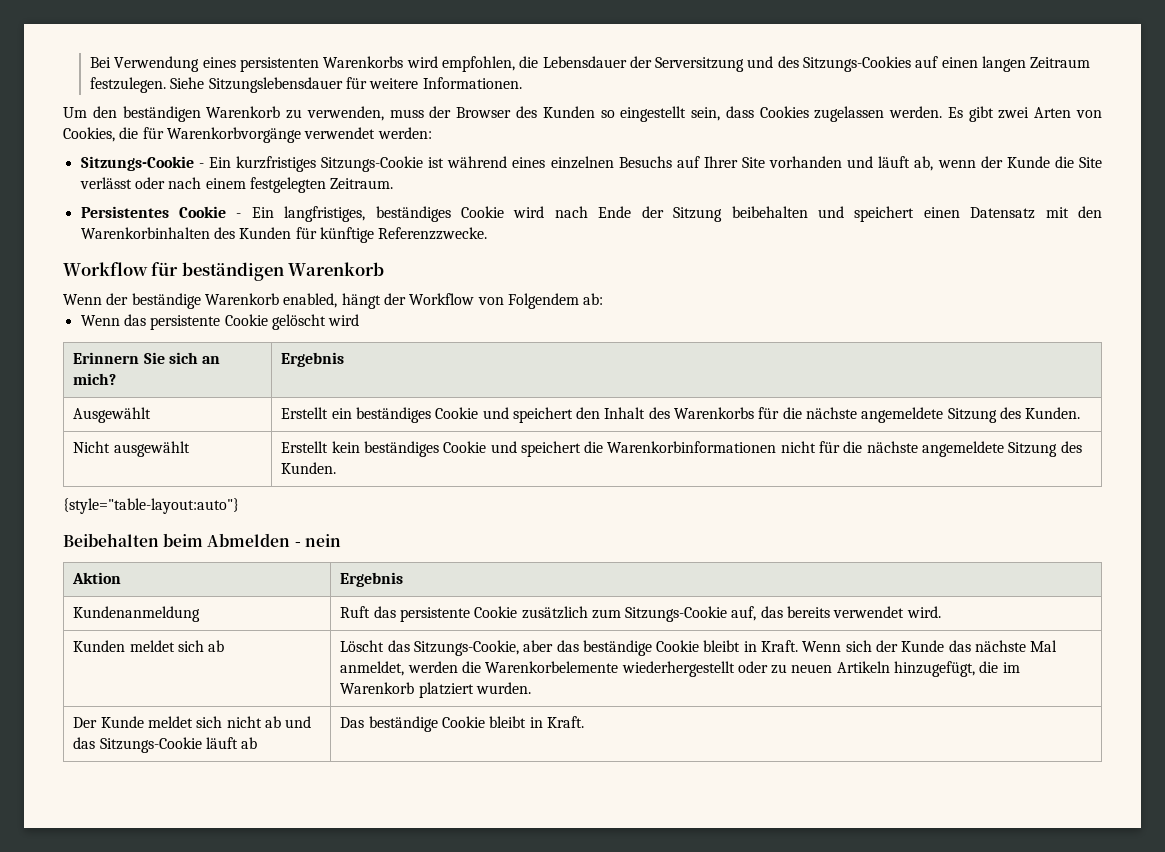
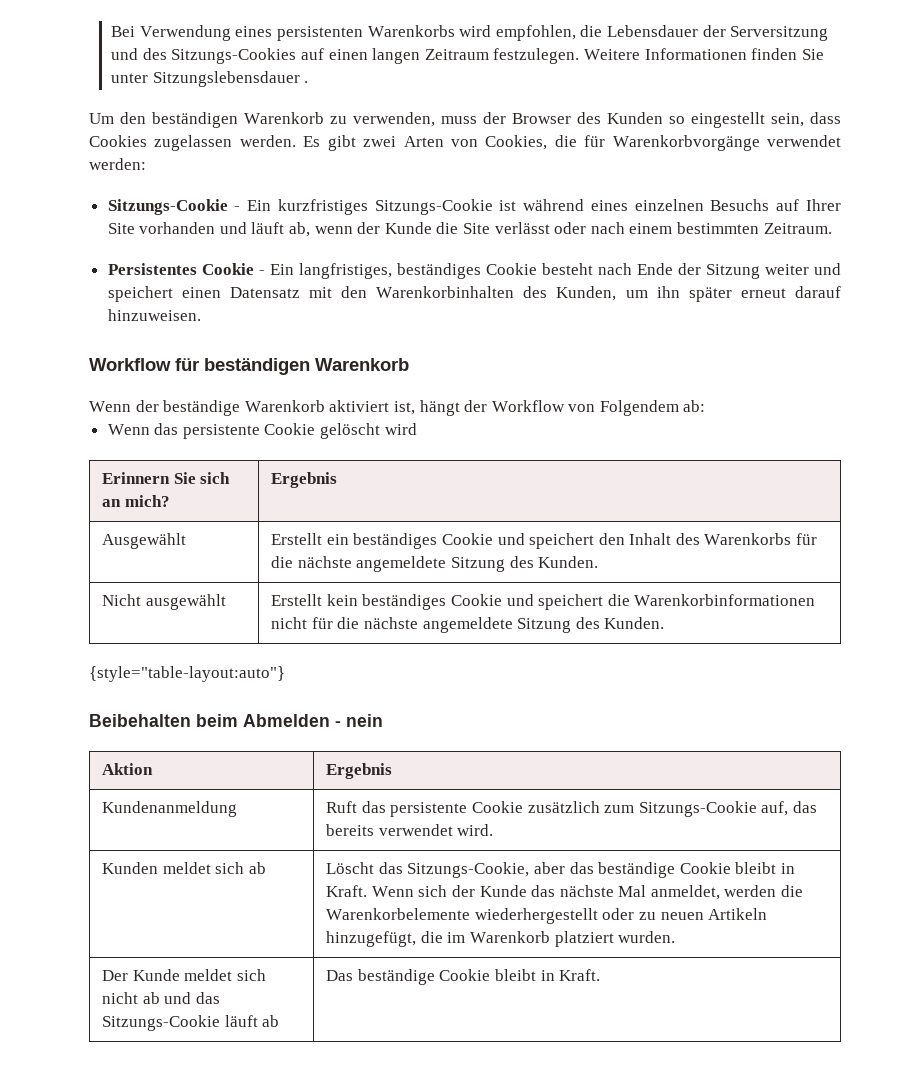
- Siehe Sitzungslebensdauer für weitere Informationen.
+ Weitere Informationen finden Sie unter Sitzungslebensdauer .
- Sitzungs-Cookie - Ein kurzfristiges Sitzungs-Cookie ist während eines einzelnen Besuchs auf Ihrer Site vorhanden und läuft ab, wenn der Kunde die Site verlässt oder nach einem festgelegten Zeitraum.
+ Sitzungs-Cookie - Ein kurzfristiges Sitzungs-Cookie ist während eines einzelnen Besuchs auf Ihrer Site vorhanden und läuft ab, wenn der Kunde die Site verlässt oder nach einem bestimmten Zeitraum.
- Persistentes Cookie - Ein langfristiges, beständiges Cookie wird nach Ende der Sitzung beibehalten und speichert einen Datensatz mit den Warenkorbinhalten des Kunden für künftige Referenzzwecke.
+ Persistentes Cookie - Ein langfristiges, beständiges Cookie besteht nach Ende der Sitzung weiter und speichert einen Datensatz mit den Warenkorbinhalten des Kunden, um ihn später erneut darauf hinzuweisen.
- Wenn der beständige Warenkorb enabled, hängt der Workflow von Folgendem ab:
+ Wenn der beständige Warenkorb aktiviert ist, hängt der Workflow von Folgendem ab:

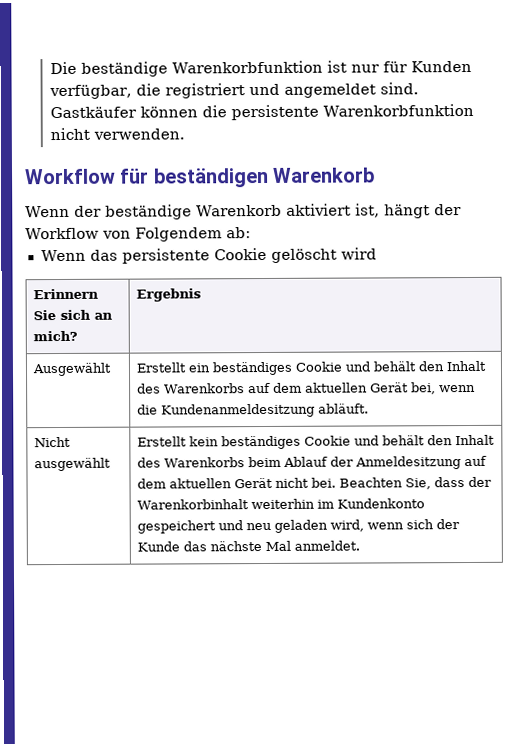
- Bei Verwendung eines persistenten Warenkorbs wird empfohlen, die Lebensdauer der Serversitzung und des Sitzungs-Cookies auf einen langen Zeitraum festzulegen. Weitere Informationen finden Sie unter Sitzungslebensdauer .
- Um den beständigen Warenkorb zu verwenden, muss der Browser des Kunden so eingestellt sein, dass Cookies zugelassen werden. Es gibt zwei Arten von Cookies, die für Warenkorbvorgänge verwendet werden:
- Sitzungs-Cookie - Ein kurzfristiges Sitzungs-Cookie ist während eines einzelnen Besuchs auf Ihrer Site vorhanden und läuft ab, wenn der Kunde die Site verlässt oder nach einem bestimmten Zeitraum.
- Persistentes Cookie - Ein langfristiges, beständiges Cookie besteht nach Ende der Sitzung weiter und speichert einen Datensatz mit den Warenkorbinhalten des Kunden, um ihn später erneut darauf hinzuweisen.
+ Die beständige Warenkorbfunktion ist nur für Kunden verfügbar, die registriert und angemeldet sind. Gastkäufer können die persistente Warenkorbfunktion nicht verwenden.
- Ausgewählt | Erstellt ein beständiges Cookie und speichert den Inhalt des Warenkorbs für die nächste angemeldete Sitzung des Kunden.
+ Ausgewählt | Erstellt ein beständiges Cookie und behält den Inhalt des Warenkorbs auf dem aktuellen Gerät bei, wenn die Kundenanmeldesitzung abläuft.
- Erstellt kein beständiges Cookie und speichert die Warenkorbinformationen nicht für die nächste angemeldete Sitzung des Kunden.
- {style="table-layout:auto"}
- Beibehalten beim Abmelden - nein
- Aktion | Ergebnis
- Kundenanmeldung | Ruft das persistente Cookie zusätzlich zum Sitzungs-Cookie auf, das bereits verwendet wird.
- Kunden meldet sich ab | Löscht das Sitzungs-Cookie, aber das beständige Cookie bleibt in Kraft. Wenn sich der Kunde das nächste Mal anmeldet, werden die Warenkorbelemente wiederhergestellt oder zu neuen Artikeln hinzugefügt, die im Warenkorb platziert wurden.
- Der Kunde meldet sich nicht ab und das Sitzungs-Cookie läuft ab | Das beständige Cookie bleibt in Kraft.
+ Erstellt kein beständiges Cookie und behält den Inhalt des Warenkorbs beim Ablauf der Anmeldesitzung auf dem aktuellen Gerät nicht bei. Beachten Sie, dass der Warenkorbinhalt weiterhin im Kundenkonto gespeichert und neu geladen wird, wenn sich der Kunde das nächste Mal anmeldet.

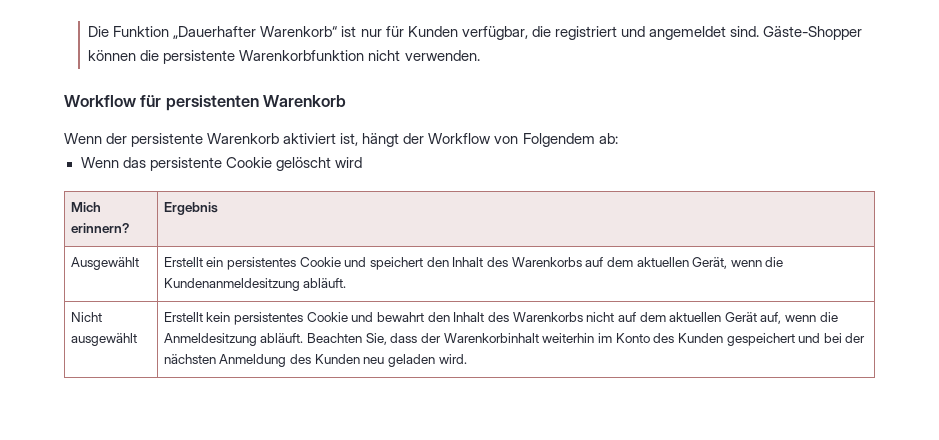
- Die beständige Warenkorbfunktion ist nur für Kunden verfügbar, die registriert und angemeldet sind.
+ Die Funktion „Dauerhafter Warenkorb“ ist nur für Kunden verfügbar, die registriert und angemeldet sind.
- Gastkäufer können die persistente Warenkorbfunktion nicht verwenden.
+ Gäste-Shopper können die persistente Warenkorbfunktion nicht verwenden.
- Workflow für beständigen Warenkorb
+ Workflow für persistenten Warenkorb
- Wenn der beständige Warenkorb aktiviert ist, hängt der Workflow von Folgendem ab:
+ Wenn der persistente Warenkorb aktiviert ist, hängt der Workflow von Folgendem ab:
- Erinnern Sie sich an mich? | Ergebnis
+ Mich erinnern? | Ergebnis
- Ausgewählt | Erstellt ein beständiges Cookie und behält den Inhalt des Warenkorbs auf dem aktuellen Gerät bei, wenn die Kundenanmeldesitzung abläuft.
+ Ausgewählt | Erstellt ein persistentes Cookie und speichert den Inhalt des Warenkorbs auf dem aktuellen Gerät, wenn die Kundenanmeldesitzung abläuft.
- Erstellt kein beständiges Cookie und behält den Inhalt des Warenkorbs beim Ablauf der Anmeldesitzung auf dem aktuellen Gerät nicht bei.
+ Erstellt kein persistentes Cookie und bewahrt den Inhalt des Warenkorbs nicht auf dem aktuellen Gerät auf, wenn die Anmeldesitzung abläuft.
- Beachten Sie, dass der Warenkorbinhalt weiterhin im Kundenkonto gespeichert und neu geladen wird, wenn sich der Kunde das nächste Mal anmeldet.
+ Beachten Sie, dass der Warenkorbinhalt weiterhin im Konto des Kunden gespeichert und bei der nächsten Anmeldung des Kunden neu geladen wird.

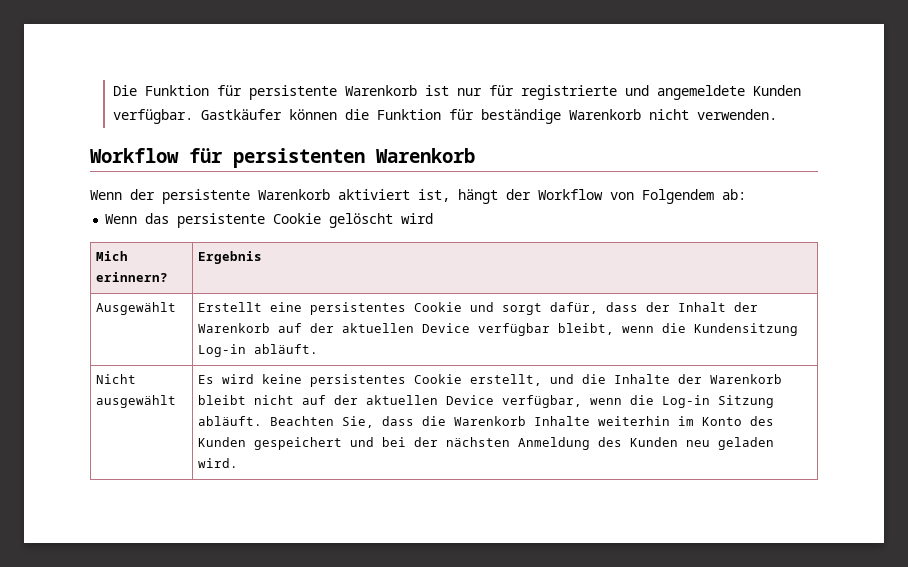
- Die Funktion „Dauerhafter Warenkorb“ ist nur für Kunden verfügbar, die registriert und angemeldet sind. Gäste-Shopper können die persistente Warenkorbfunktion nicht verwenden.
+ Die Funktion für persistente Warenkorb ist nur für registrierte und angemeldete Kunden verfügbar. Gastkäufer können die Funktion für beständige Warenkorb nicht verwenden.
- Ausgewählt | Erstellt ein persistentes Cookie und speichert den Inhalt des Warenkorbs auf dem aktuellen Gerät, wenn die Kundenanmeldesitzung abläuft.
- Nicht ausgewählt | Erstellt kein persistentes Cookie und bewahrt den Inhalt des Warenkorbs nicht auf dem aktuellen Gerät auf, wenn die Anmeldesitzung abläuft.
+ Ausgewählt | Erstellt eine persistentes Cookie und sorgt dafür, dass der Inhalt der Warenkorb auf der aktuellen Device verfügbar bleibt, wenn die Kundensitzung Log-in abläuft.
+ Nicht ausgewählt | Es wird keine persistentes Cookie erstellt, und die Inhalte der Warenkorb bleibt nicht auf der aktuellen Device verfügbar, wenn die Log-in Sitzung abläuft.
- Beachten Sie, dass der Warenkorbinhalt weiterhin im Konto des Kunden gespeichert und bei der nächsten Anmeldung des Kunden neu geladen wird.
+ Beachten Sie, dass die Warenkorb Inhalte weiterhin im Konto des Kunden gespeichert und bei der nächsten Anmeldung des Kunden neu geladen wird.

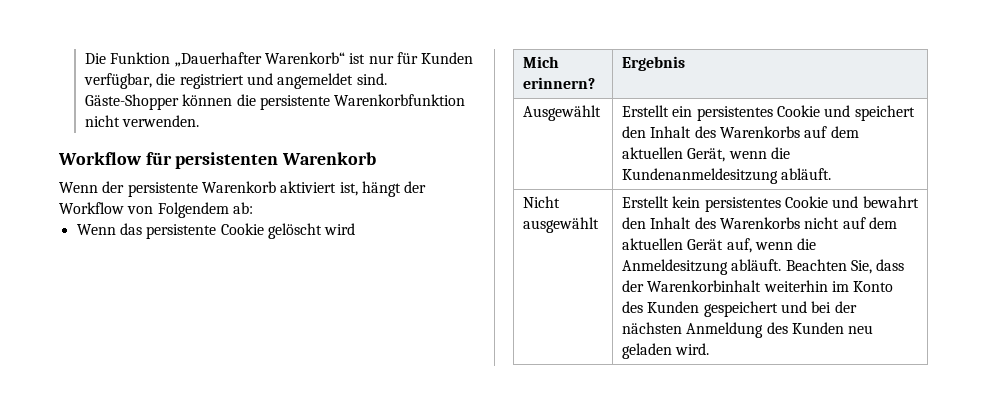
- Die Funktion für persistente Warenkorb ist nur für registrierte und angemeldete Kunden verfügbar. Gastkäufer können die Funktion für beständige Warenkorb nicht verwenden.
+ Die Funktion „Dauerhafter Warenkorb“ ist nur für Kunden verfügbar, die registriert und angemeldet sind. Gäste-Shopper können die persistente Warenkorbfunktion nicht verwenden.
- Ausgewählt | Erstellt eine persistentes Cookie und sorgt dafür, dass der Inhalt der Warenkorb auf der aktuellen Device verfügbar bleibt, wenn die Kundensitzung Log-in abläuft.
- Nicht ausgewählt | Es wird keine persistentes Cookie erstellt, und die Inhalte der Warenkorb bleibt nicht auf der aktuellen Device verfügbar, wenn die Log-in Sitzung abläuft.
+ Ausgewählt | Erstellt ein persistentes Cookie und speichert den Inhalt des Warenkorbs auf dem aktuellen Gerät, wenn die Kundenanmeldesitzung abläuft.
+ Nicht ausgewählt | Erstellt kein persistentes Cookie und bewahrt den Inhalt des Warenkorbs nicht auf dem aktuellen Gerät auf, wenn die Anmeldesitzung abläuft.
- Beachten Sie, dass die Warenkorb Inhalte weiterhin im Konto des Kunden gespeichert und bei der nächsten Anmeldung des Kunden neu geladen wird.
+ Beachten Sie, dass der Warenkorbinhalt weiterhin im Konto des Kunden gespeichert und bei der nächsten Anmeldung des Kunden neu geladen wird.

